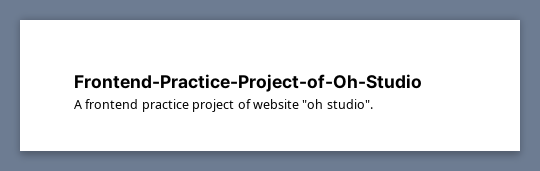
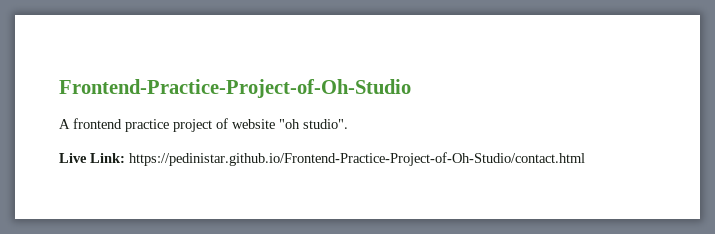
+ Live Link: https://pedinistar.github.io/Frontend-Practice-Project-of-Oh-Studio/contact.html

